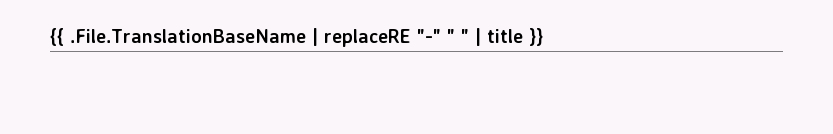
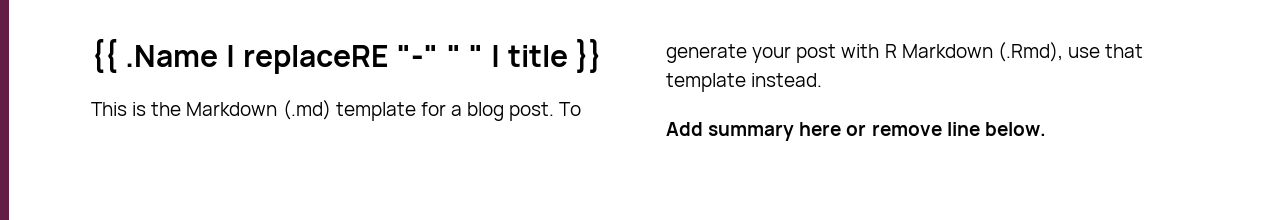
- {{ .File.TranslationBaseName | replaceRE "-" " " | title }}
+ {{ .Name | replaceRE "-" " " | title }}
+ This is the Markdown (.md) template for a blog post. To generate your post with R Markdown (.Rmd), use that template instead.
+ Add summary here or remove line below.

